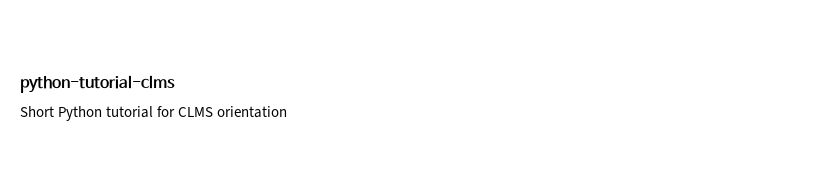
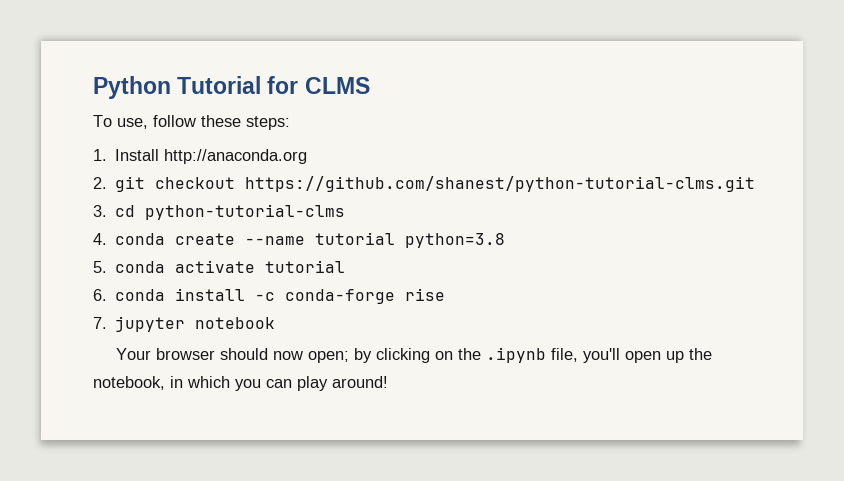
- python-tutorial-clms
- Short Python tutorial for CLMS orientation
+ Python Tutorial for CLMS
+ To use, follow these steps:
+ 1. Install http://anaconda.org
+ 2. git checkout https://github.com/shanest/python-tutorial-clms.git
+ 3. cd python-tutorial-clms
+ 4. conda create --name tutorial python=3.8
+ 5. conda activate tutorial
+ 6. conda install -c conda-forge rise
+ 7. jupyter notebook
+ Your browser should now open; by clicking on the .ipynb file, you'll open up the notebook, in which you can play around!

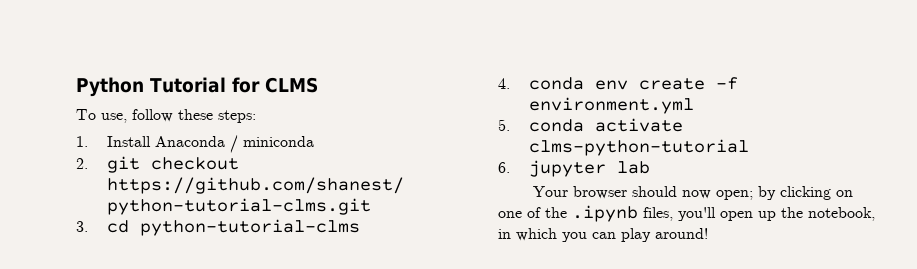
- 1. Install http://anaconda.org
+ 1. Install Anaconda / miniconda
- 4. conda create --name tutorial python=3.8
+ 4. conda env create -f environment.yml
- 5. conda activate tutorial
- 6. conda install -c conda-forge rise
- 7. jupyter notebook
+ 5. conda activate clms-python-tutorial
+ 6. jupyter lab
- Your browser should now open; by clicking on the .ipynb file, you'll open up the notebook, in which you can play around!
+ Your browser should now open; by clicking on one of the .ipynb files, you'll open up the notebook, in which you can play around!

